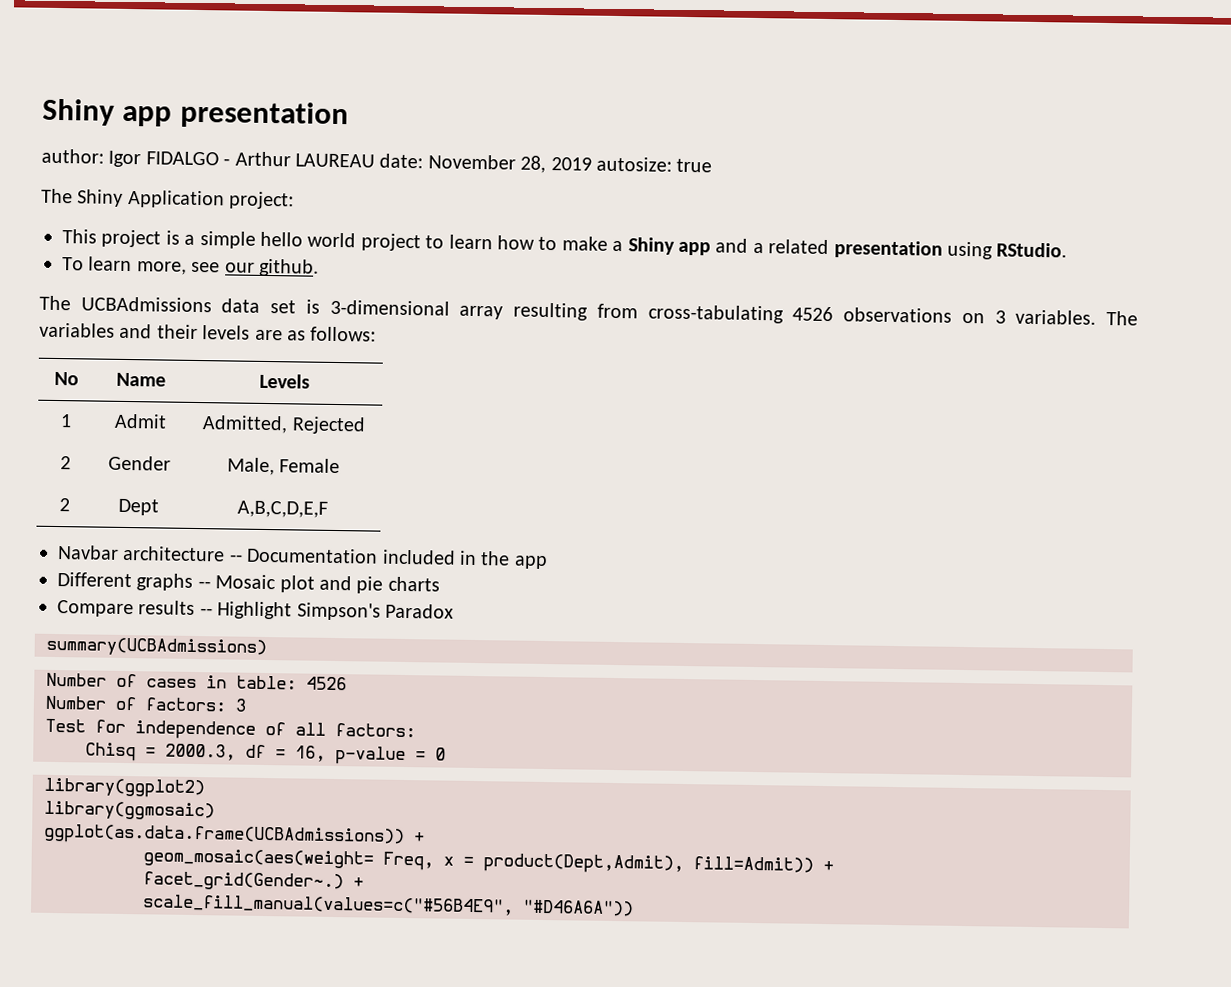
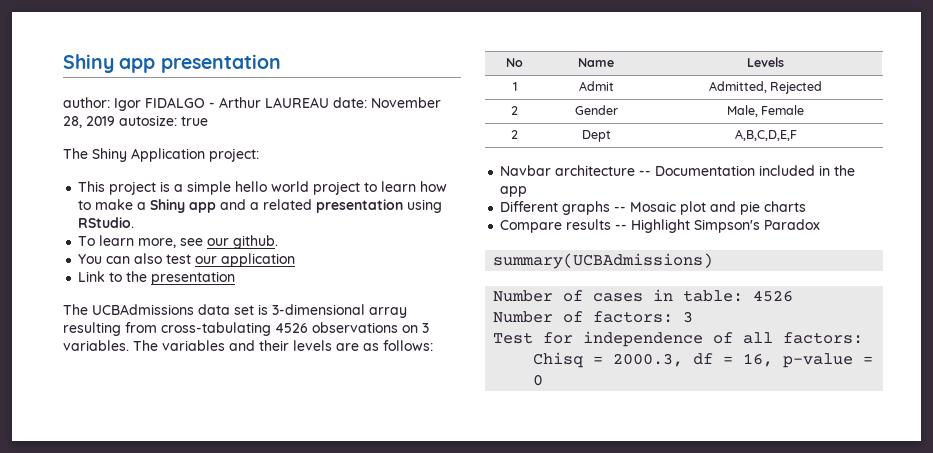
+ You can also test our application
+ Link to the presentation
- library(ggplot2)
- library(ggmosaic)
- ggplot(as.data.frame(UCBAdmissions)) +
- geom_mosaic(aes(weight= Freq, x = product(Dept,Admit), fill=Admit)) +
- facet_grid(Gender~.) +
- scale_fill_manual(values=c("#56B4E9", "#D46A6A"))

